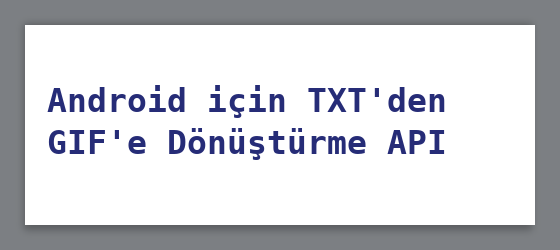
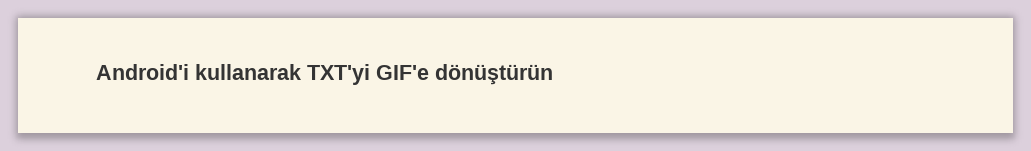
- Android için TXT'den GIF'e Dönüştürme API
+ Android'i kullanarak TXT'yi GIF'e dönüştürün

